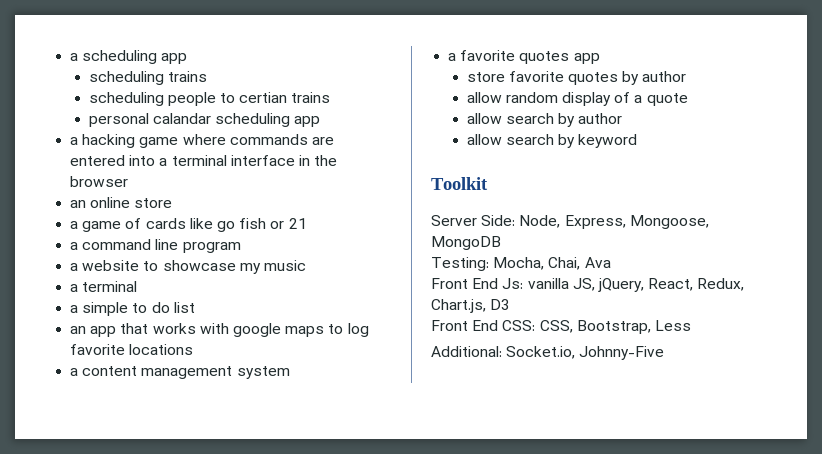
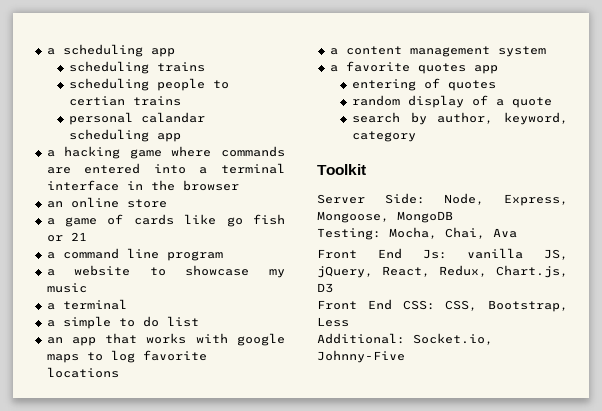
- store favorite quotes by author
- allow random display of a quote
+ entering of quotes
+ random display of a quote
- allow search by author
- allow search by keyword
+ search by author, keyword, category

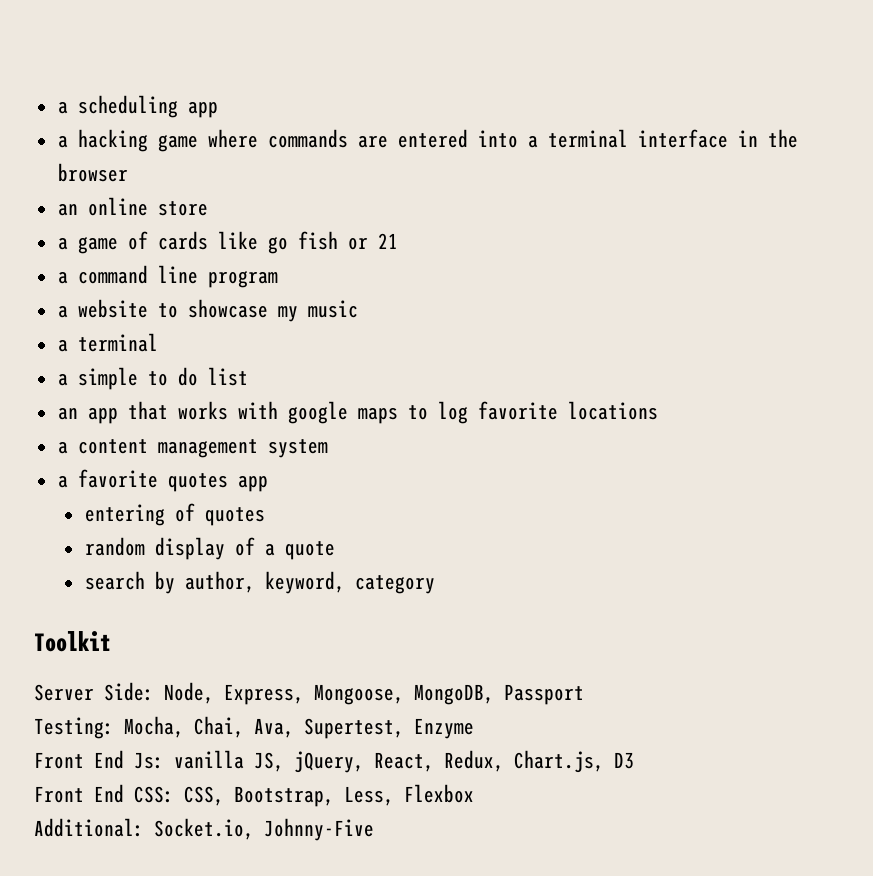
- scheduling trains
- scheduling people to certian trains
- personal calandar scheduling app
- Server Side: Node, Express, Mongoose, MongoDB
+ Server Side: Node, Express, Mongoose, MongoDB, Passport
- Testing: Mocha, Chai, Ava
+ Testing: Mocha, Chai, Ava, Supertest, Enzyme
- Front End CSS: CSS, Bootstrap, Less
+ Front End CSS: CSS, Bootstrap, Less, Flexbox

